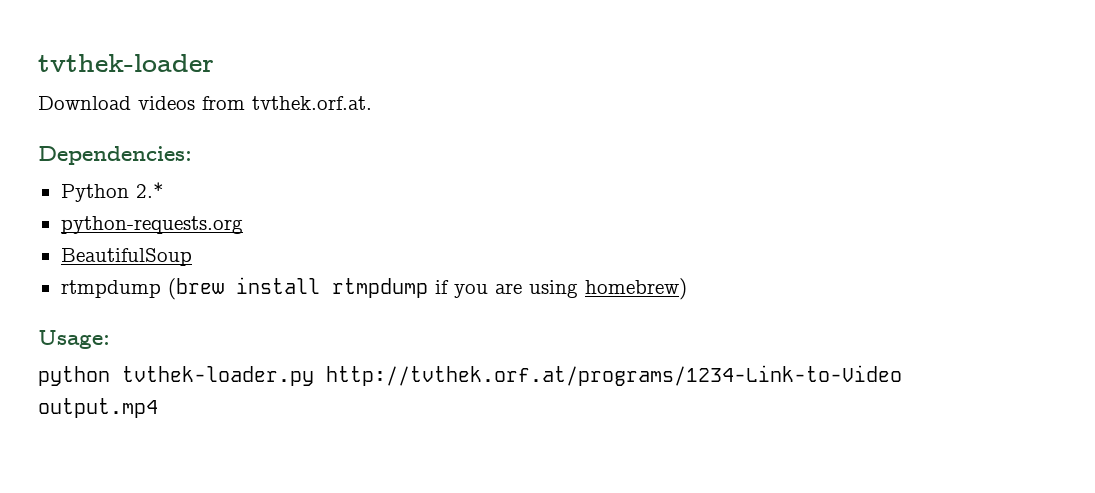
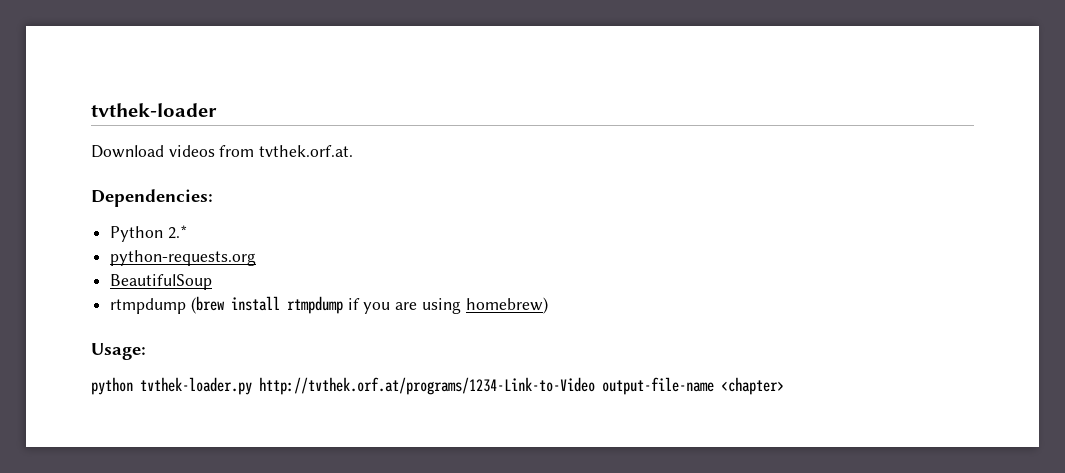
- python tvthek-loader.py http://tvthek.orf.at/programs/1234-Link-to-Video output.mp4
+ python tvthek-loader.py http://tvthek.orf.at/programs/1234-Link-to-Video output-file-name <chapter>

